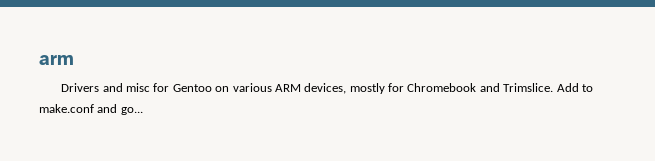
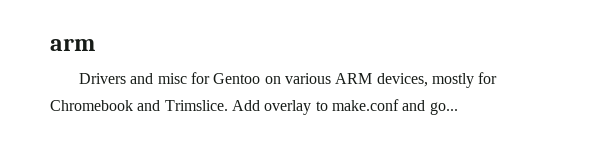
- Add to make.conf and go...
+ Add overlay to make.conf and go...

